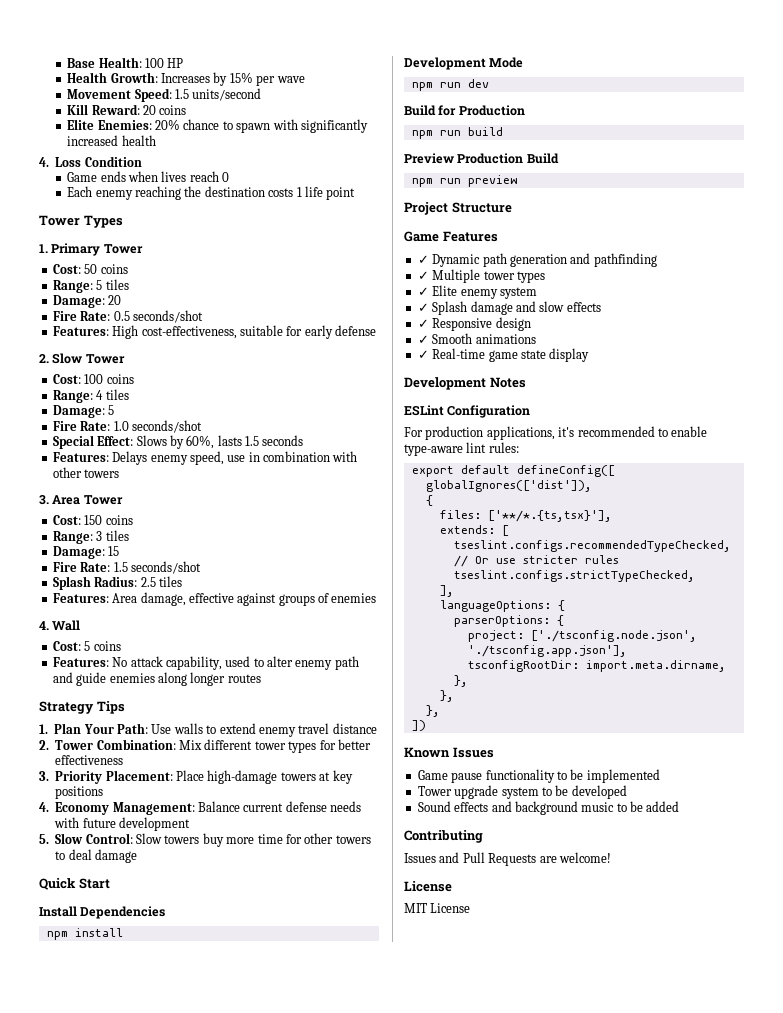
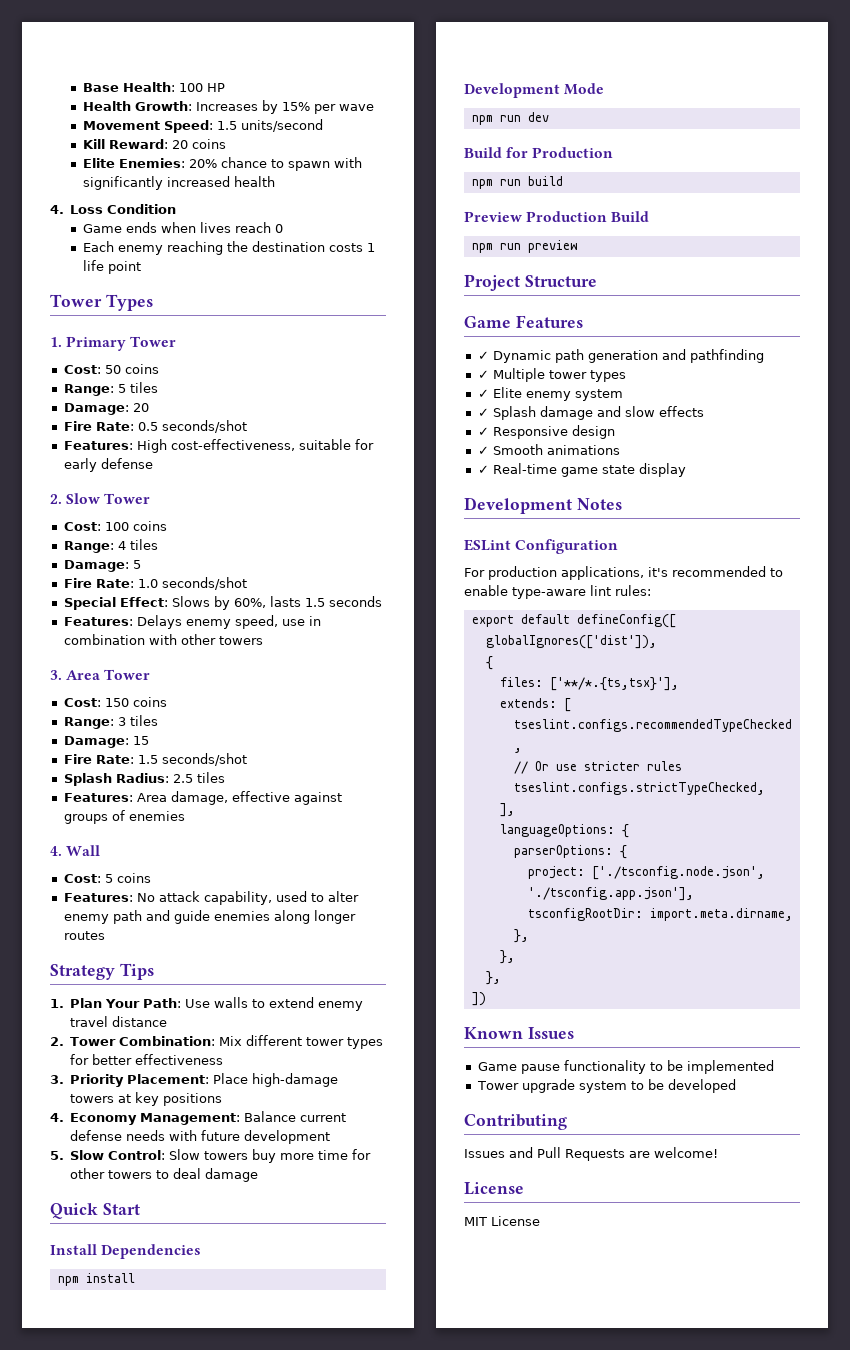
- Sound effects and background music to be added

